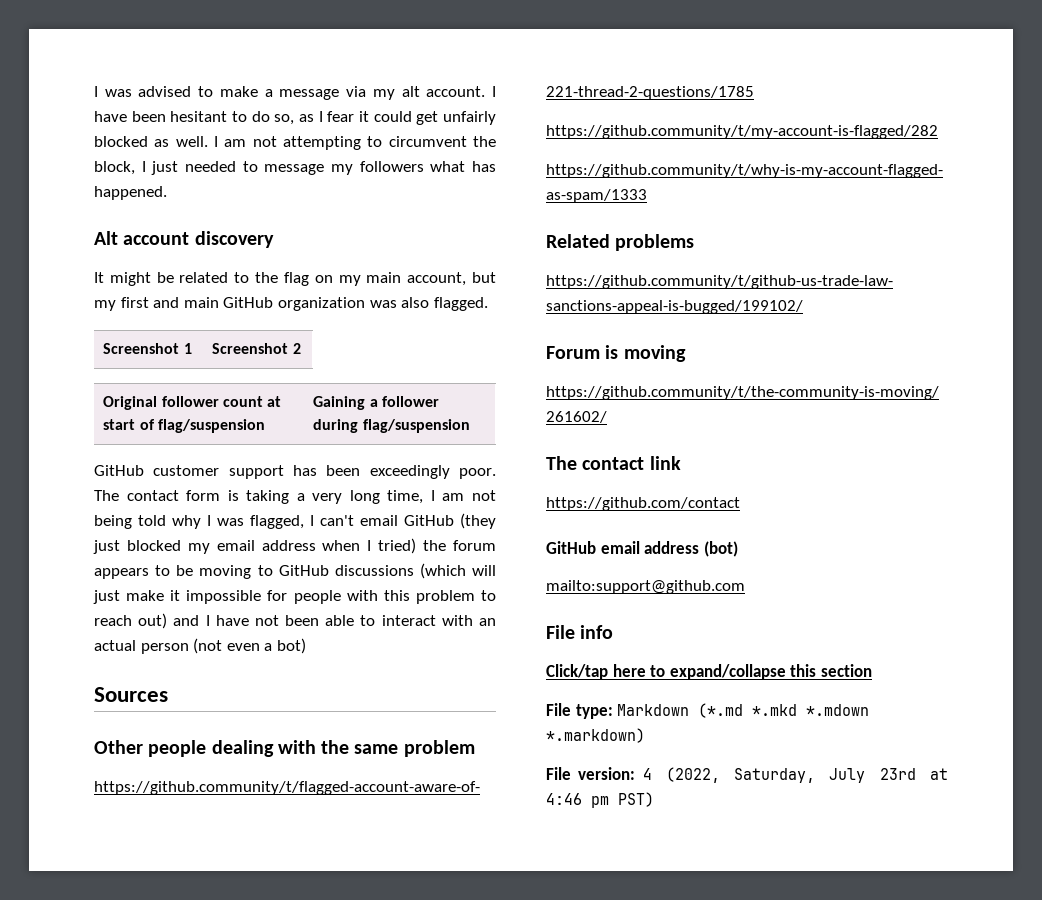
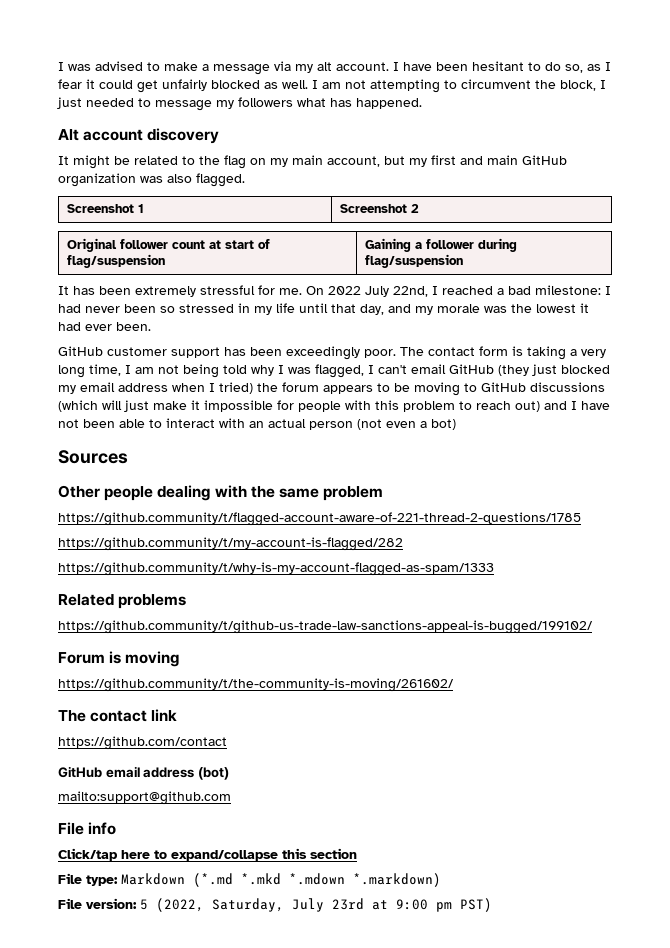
+ It has been extremely stressful for me. On 2022 July 22nd, I reached a bad milestone: I had never been so stressed in my life until that day, and my morale was the lowest it had ever been.
- File version: 4 (2022, Saturday, July 23rd at 4:46 pm PST)
+ File version: 5 (2022, Saturday, July 23rd at 9:00 pm PST)

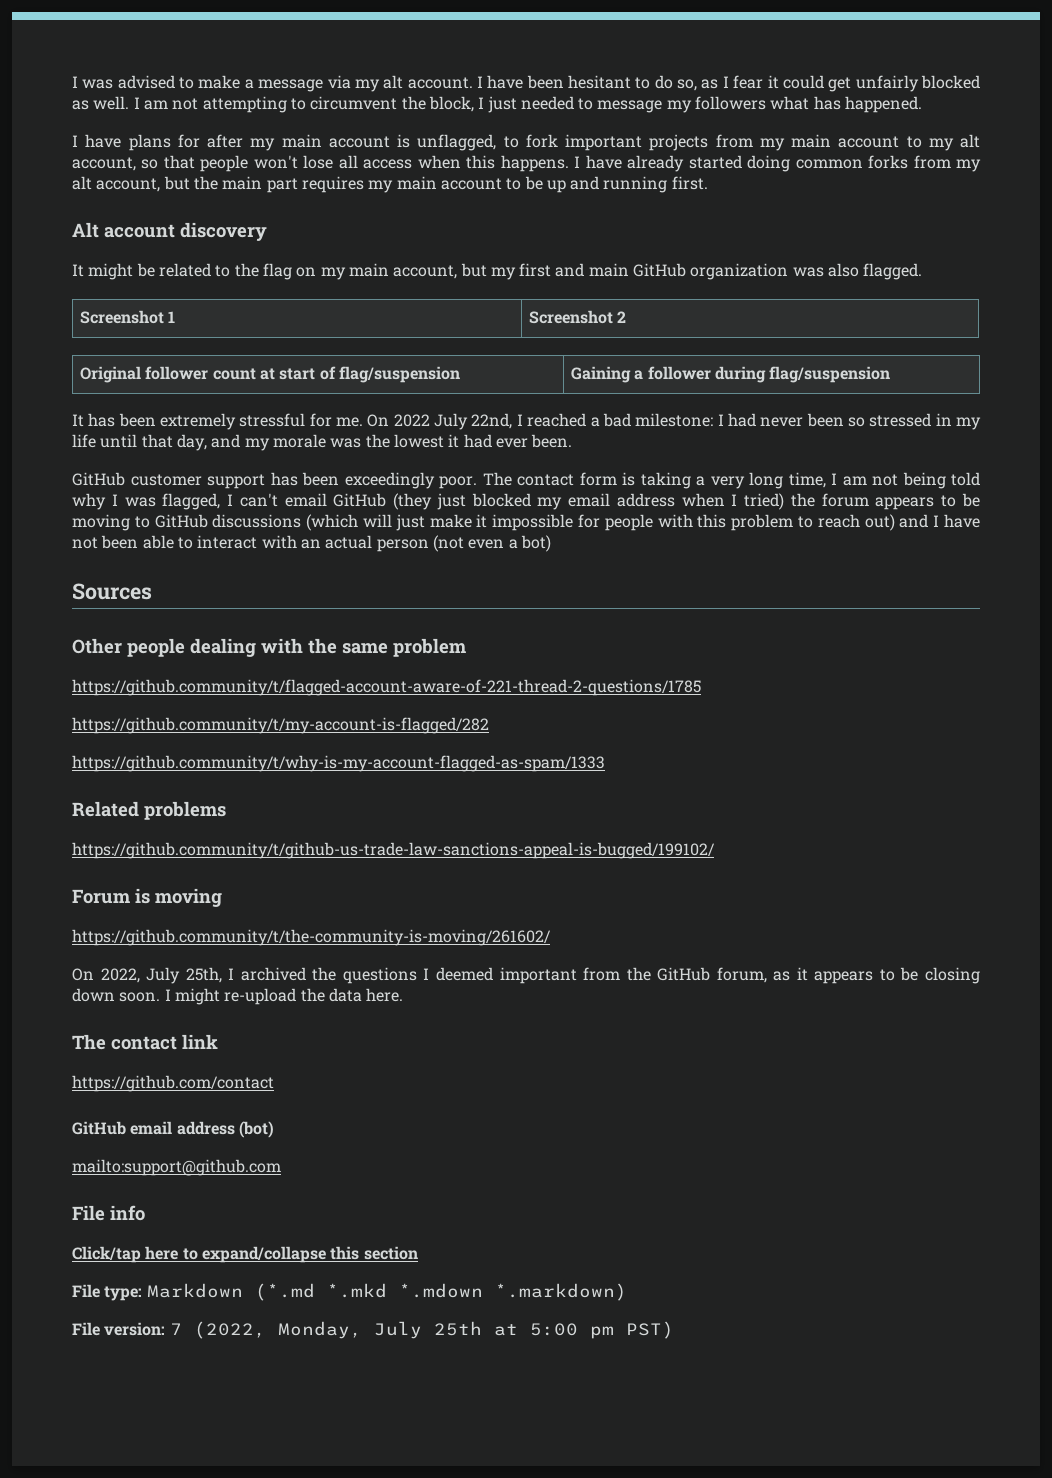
+ I have plans for after my main account is unflagged, to fork important projects from my main account to my alt account, so that people won't lose all access when this happens. I have already started doing common forks from my alt account, but the main part requires my main account to be up and running first.
+ On 2022, July 25th, I archived the questions I deemed important from the GitHub forum, as it appears to be closing down soon. I might re-upload the data here.
- File version: 5 (2022, Saturday, July 23rd at 9:00 pm PST)
+ File version: 7 (2022, Monday, July 25th at 5:00 pm PST)

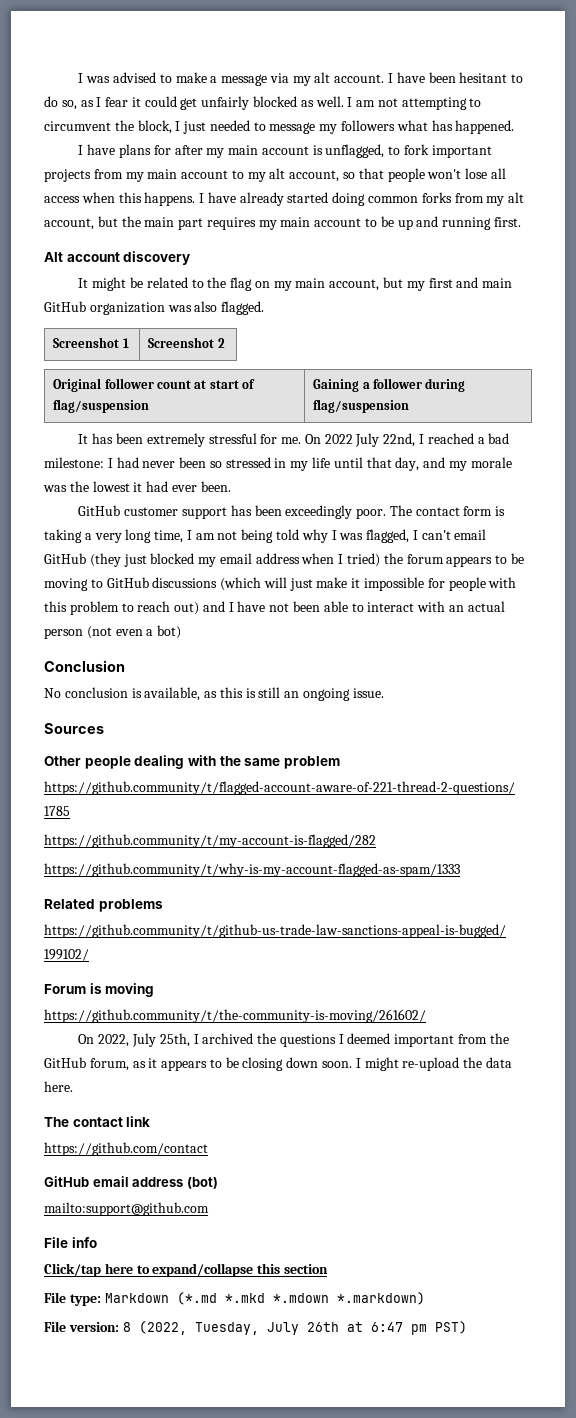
+ Conclusion
+ No conclusion is available, as this is still an ongoing issue.
- File version: 7 (2022, Monday, July 25th at 5:00 pm PST)
+ File version: 8 (2022, Tuesday, July 26th at 6:47 pm PST)

